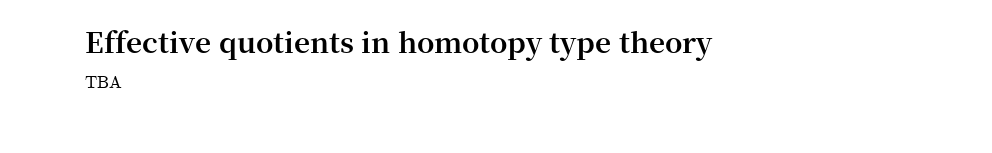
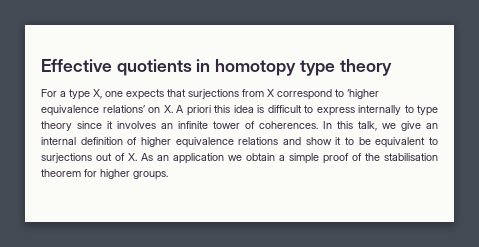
- TBA
+ For a type X, one expects that surjections from X correspond to ‘higher equivalence relations’ on X. A priori this idea is difficult to express internally to type theory since it involves an infinite tower of coherences. In this talk, we give an internal definition of higher equivalence relations and show it to be equivalent to surjections out of X. As an application we obtain a simple proof of the stabilisation theorem for higher groups.

